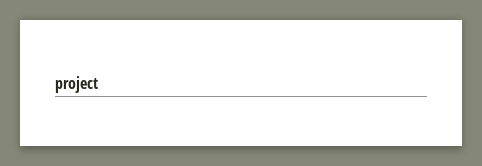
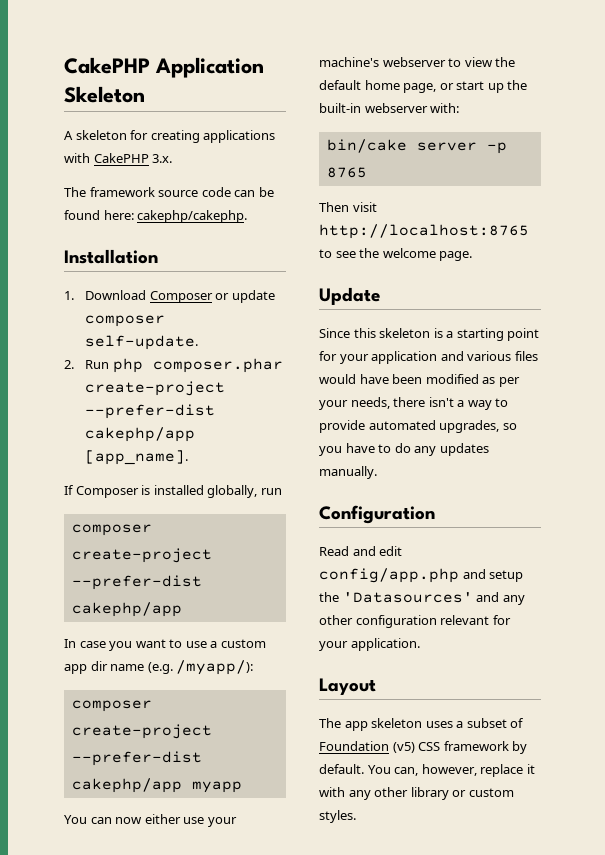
- project
+ CakePHP Application Skeleton
+ A skeleton for creating applications with CakePHP 3.x.
+ The framework source code can be found here: cakephp/cakephp.
+ Installation
+ 1. Download Composer or update composer self-update.
+ 2. Run php composer.phar create-project --prefer-dist cakephp/app [app_name].
+ If Composer is installed globally, run
+ composer create-project --prefer-dist cakephp/app
+ In case you want to use a custom app dir name (e.g. /myapp/):
+ composer create-project --prefer-dist cakephp/app myapp
+ You can now either use your machine's webserver to view the default home page, or start up the built-in webserver with:
+ bin/cake server -p 8765
+ Then visit http://localhost:8765 to see the welcome page.
+ Update
+ Since this skeleton is a starting point for your application and various files would have been modified as per your needs, there isn't a way to provide automated upgrades, so you have to do any updates manually.
+ Configuration
+ Read and edit config/app.php and setup the 'Datasources' and any other configuration relevant for your application.
+ Layout
+ The app skeleton uses a subset of Foundation (v5) CSS framework by default. You can, however, replace it with any other library or custom styles.

